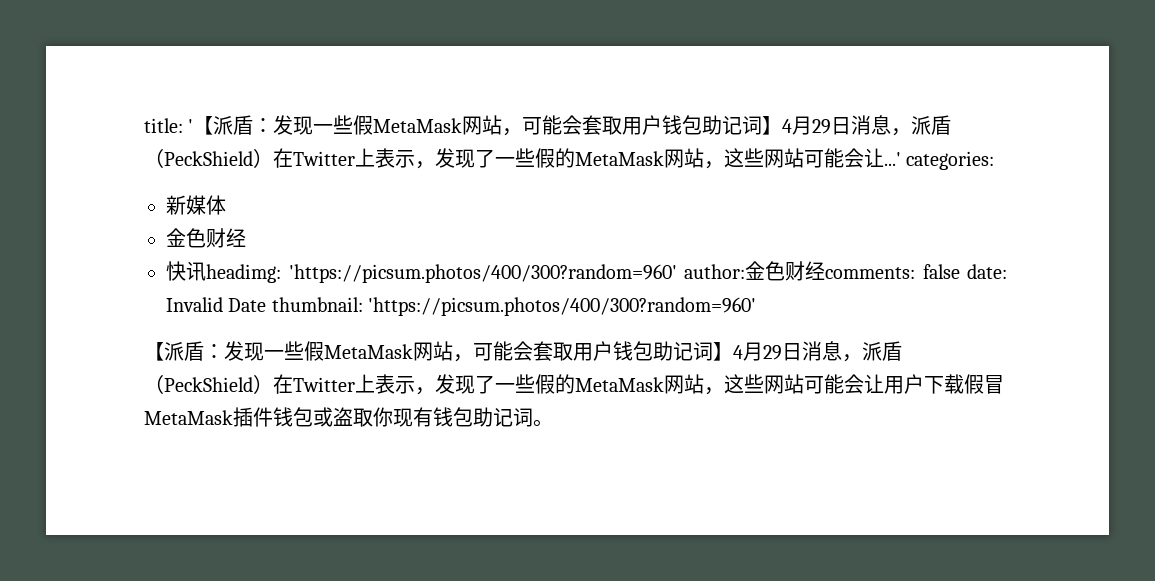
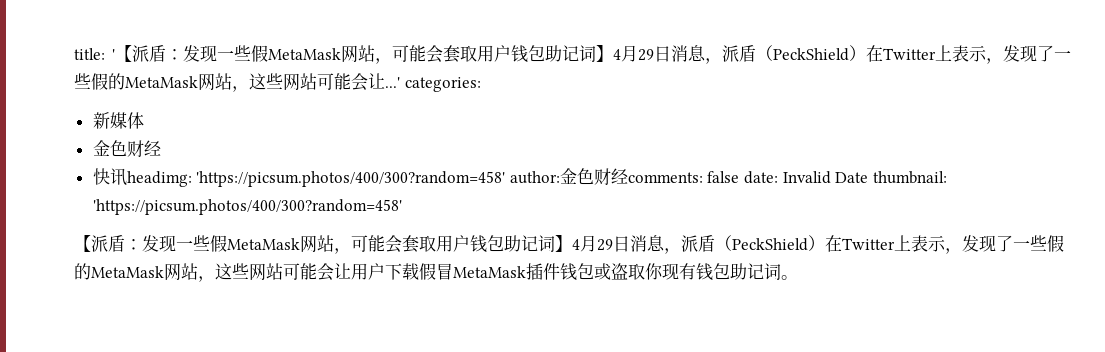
- 快讯headimg: 'https://picsum.photos/400/300?random=960' author:金色财经comments: false date: Invalid Date thumbnail: 'https://picsum.photos/400/300?random=960'
+ 快讯headimg: 'https://picsum.photos/400/300?random=458' author:金色财经comments: false date: Invalid Date thumbnail: 'https://picsum.photos/400/300?random=458'

